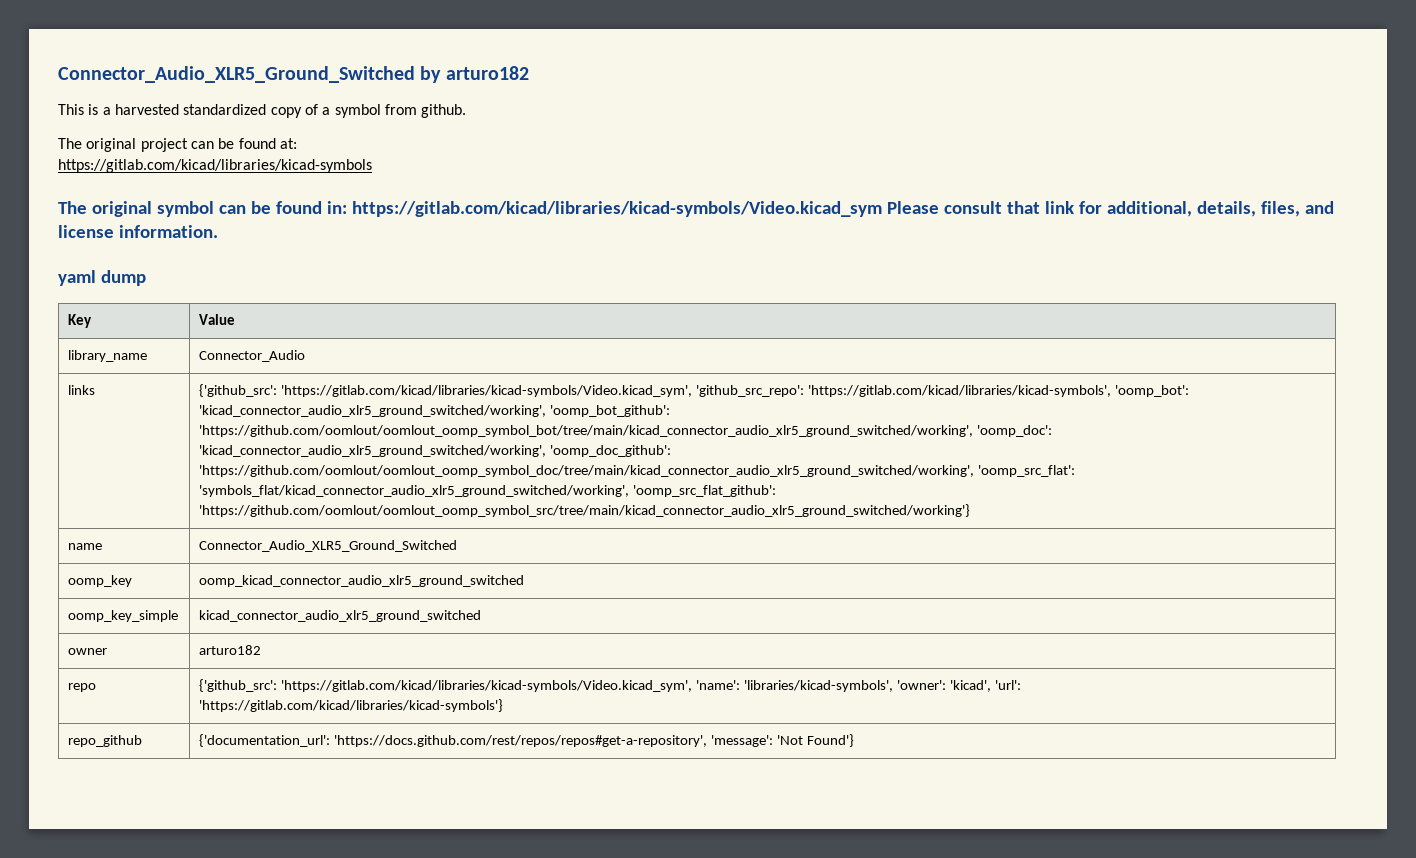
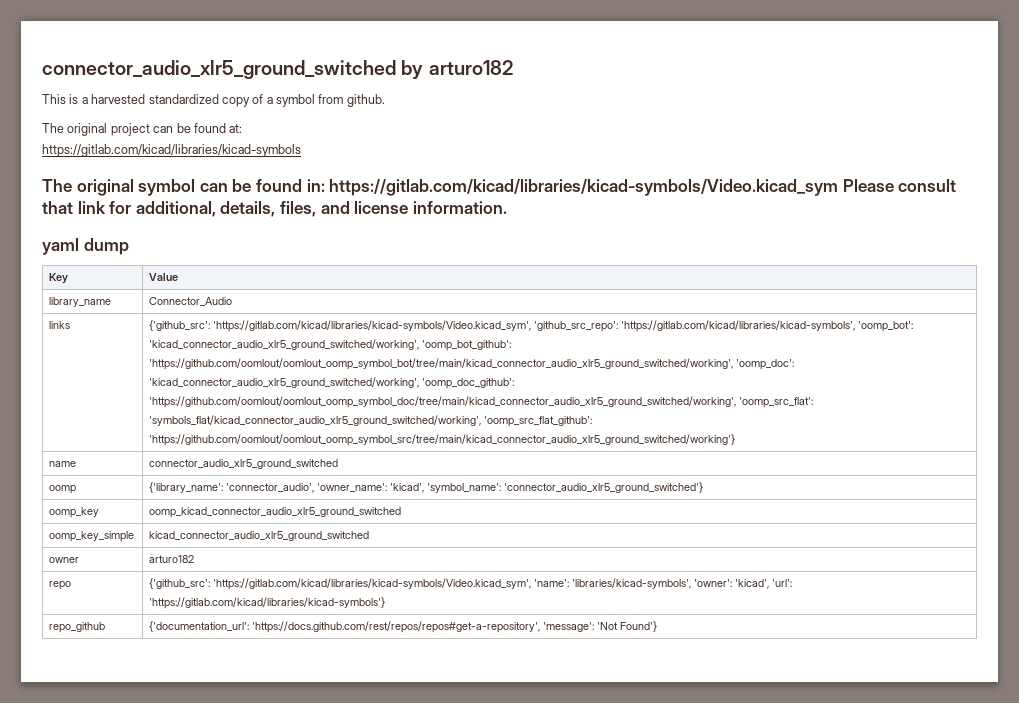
- Connector_Audio_XLR5_Ground_Switched by arturo182
+ connector_audio_xlr5_ground_switched by arturo182
- name | Connector_Audio_XLR5_Ground_Switched
+ name | connector_audio_xlr5_ground_switched
+ oomp | {'library_name': 'connector_audio', 'owner_name': 'kicad', 'symbol_name': 'connector_audio_xlr5_ground_switched'}

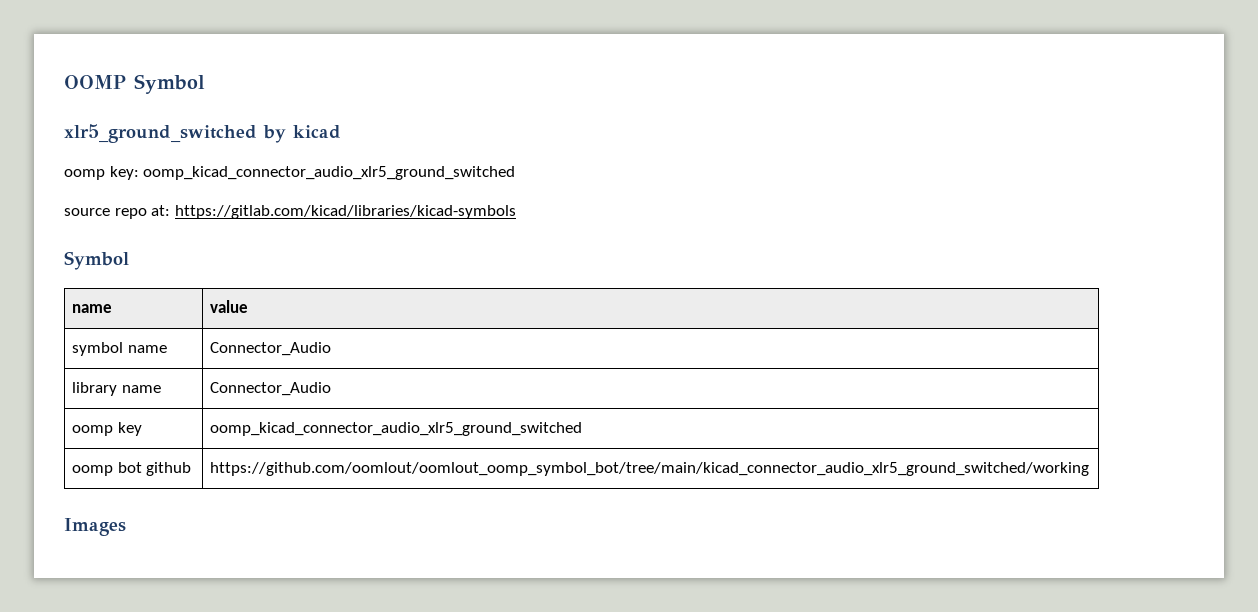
- connector_audio_xlr5_ground_switched by arturo182
- This is a harvested standardized copy of a symbol from github.
- The original project can be found at:
- https://gitlab.com/kicad/libraries/kicad-symbols
- The original symbol can be found in: https://gitlab.com/kicad/libraries/kicad-symbols/Video.kicad_sym Please consult that link for additional, details, files, and license information.
- yaml dump
- Key | Value
- library_name | Connector_Audio
- links | {'github_src': 'https://gitlab.com/kicad/libraries/kicad-symbols/Video.kicad_sym', 'github_src_repo': 'https://gitlab.com/kicad/libraries/kicad-symbols', 'oomp_bot': 'kicad_connector_audio_xlr5_ground_switched/working', 'oomp_bot_github': 'https://github.com/oomlout/oomlout_oomp_symbol_bot/tree/main/kicad_connector_audio_xlr5_ground_switched/working', 'oomp_doc': 'kicad_connector_audio_xlr5_ground_switched/working', 'oomp_doc_github': 'https://github.com/oomlout/oomlout_oomp_symbol_doc/tree/main/kicad_connector_audio_xlr5_ground_switched/working', 'oomp_src_flat': 'symbols_flat/kicad_connector_audio_xlr5_ground_switched/working', 'oomp_src_flat_github': 'https://github.com/oomlout/oomlout_oomp_symbol_src/tree/main/kicad_connector_audio_xlr5_ground_switched/working'}
- name | connector_audio_xlr5_ground_switched
- oomp | {'library_name': 'connector_audio', 'owner_name': 'kicad', 'symbol_name': 'connector_audio_xlr5_ground_switched'}
- oomp_key | oomp_kicad_connector_audio_xlr5_ground_switched
- oomp_key_simple | kicad_connector_audio_xlr5_ground_switched
- owner | arturo182
- repo | {'github_src': 'https://gitlab.com/kicad/libraries/kicad-symbols/Video.kicad_sym', 'name': 'libraries/kicad-symbols', 'owner': 'kicad', 'url': 'https://gitlab.com/kicad/libraries/kicad-symbols'}
- repo_github | {'documentation_url': 'https://docs.github.com/rest/repos/repos#get-a-repository', 'message': 'Not Found'}
+ OOMP Symbol
+ xlr5_ground_switched by kicad
+ oomp key: oomp_kicad_connector_audio_xlr5_ground_switched
+ source repo at: https://gitlab.com/kicad/libraries/kicad-symbols
+ Symbol
+ name | value
+ symbol name | Connector_Audio
+ library name | Connector_Audio
+ oomp key | oomp_kicad_connector_audio_xlr5_ground_switched
+ oomp bot github | https://github.com/oomlout/oomlout_oomp_symbol_bot/tree/main/kicad_connector_audio_xlr5_ground_switched/working
+ Images

